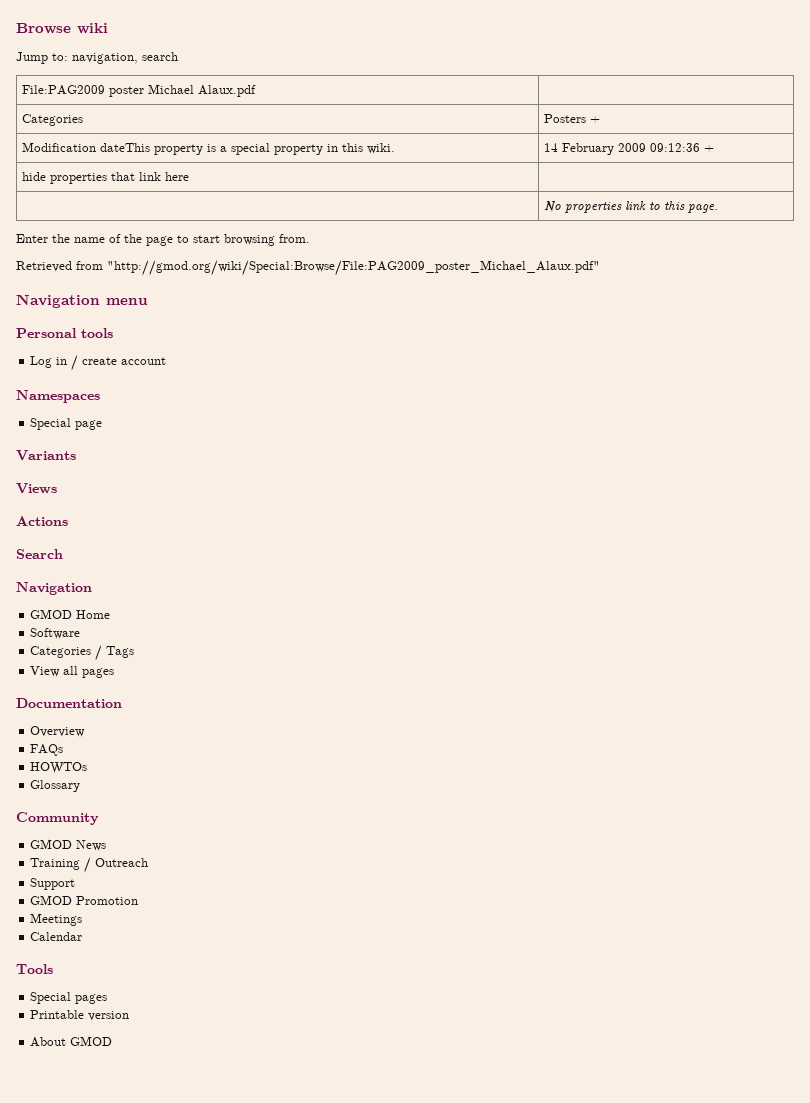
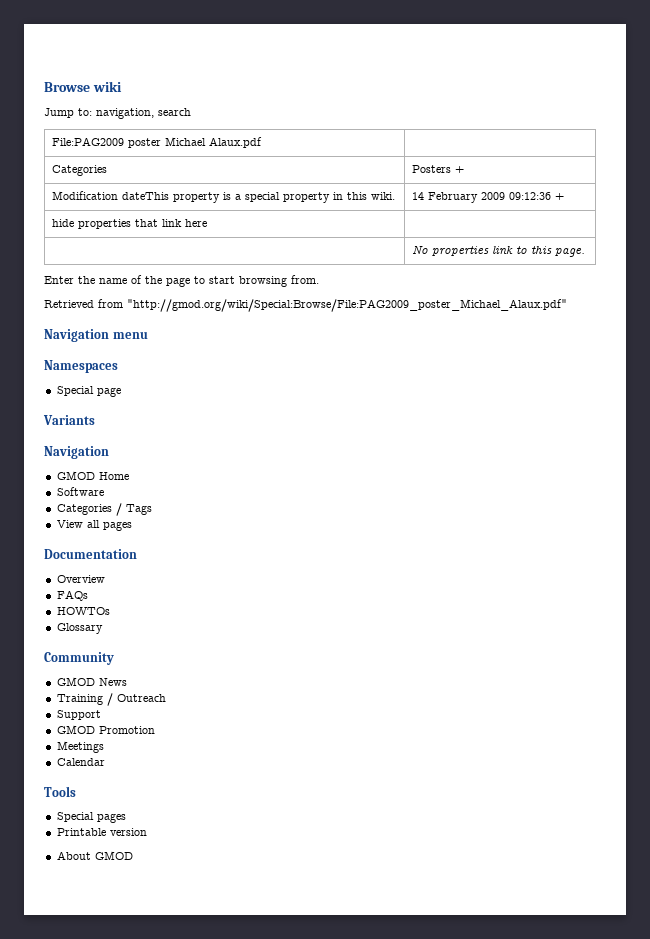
- Personal tools
- Log in / create account
- Views
- Actions
- Search

